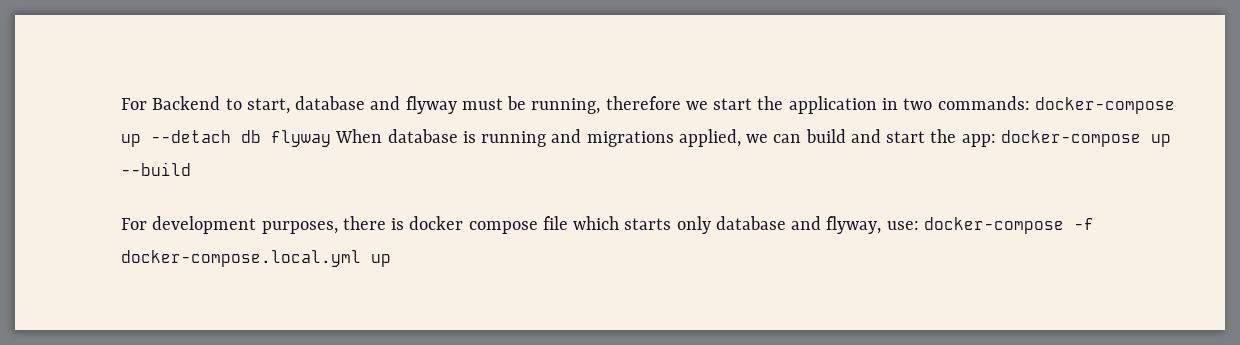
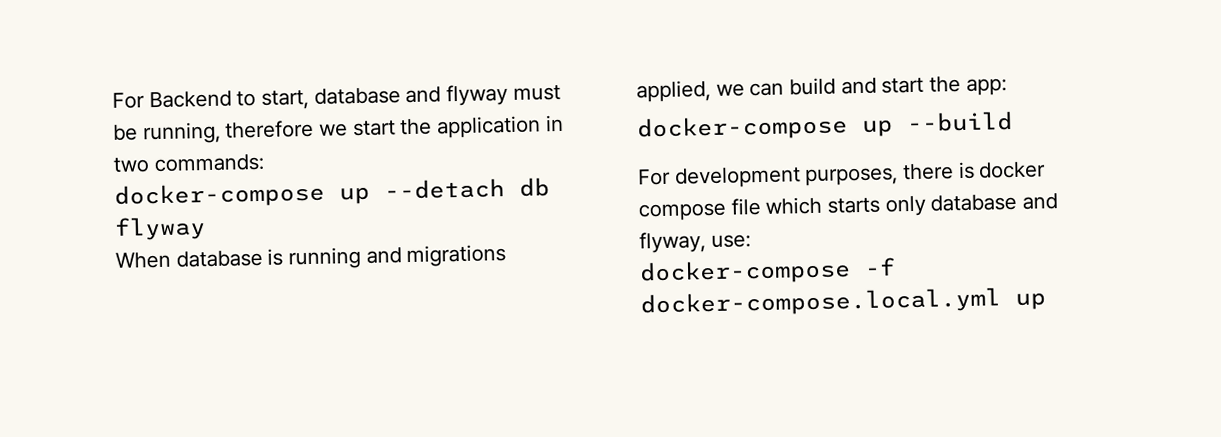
- For Backend to start, database and flyway must be running, therefore we start the application in two commands: docker-compose up --detach db flyway When database is running and migrations applied, we can build and start the app: docker-compose up --build
+ For Backend to start, database and flyway must be running, therefore we start the application in two commands:
+ docker-compose up --detach db flyway
+ When database is running and migrations applied, we can build and start the app:
+ docker-compose up --build
- For development purposes, there is docker compose file which starts only database and flyway, use: docker-compose -f docker-compose.local.yml up
+ For development purposes, there is docker compose file which starts only database and flyway, use:
+ docker-compose -f docker-compose.local.yml up

